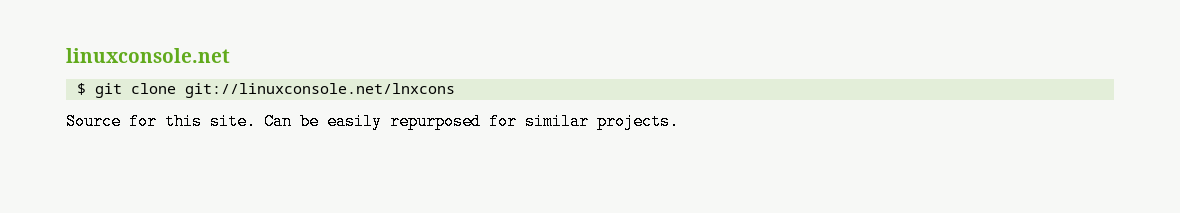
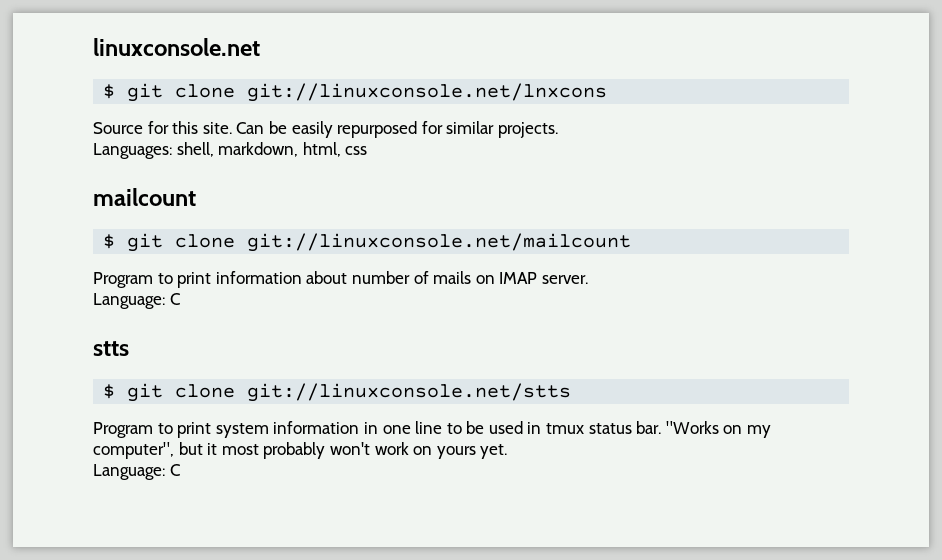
+ Languages: shell, markdown, html, css
+ mailcount
+ $ git clone git://linuxconsole.net/mailcount
+ Program to print information about number of mails on IMAP server.
+ Language: C
+ stts
+ $ git clone git://linuxconsole.net/stts
+ Program to print system information in one line to be used in tmux status bar. "Works on my computer", but it most probably won't work on yours yet.
+ Language: C

